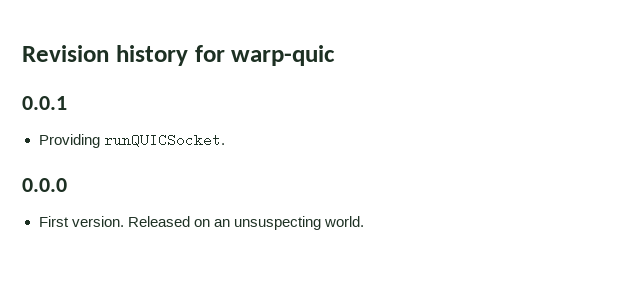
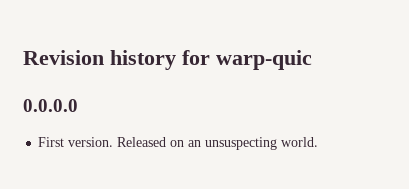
- 0.0.1
- Providing runQUICSocket.
- 0.0.0
+ 0.0.0.0

